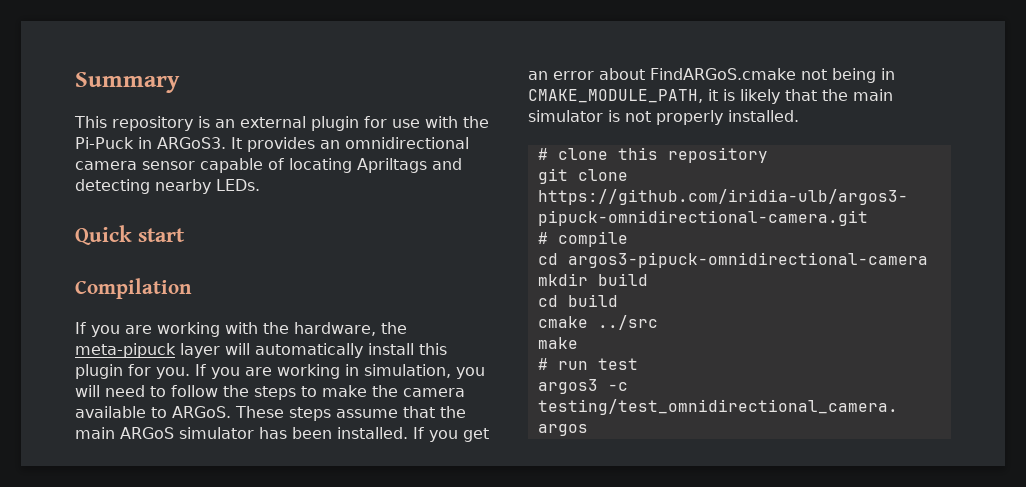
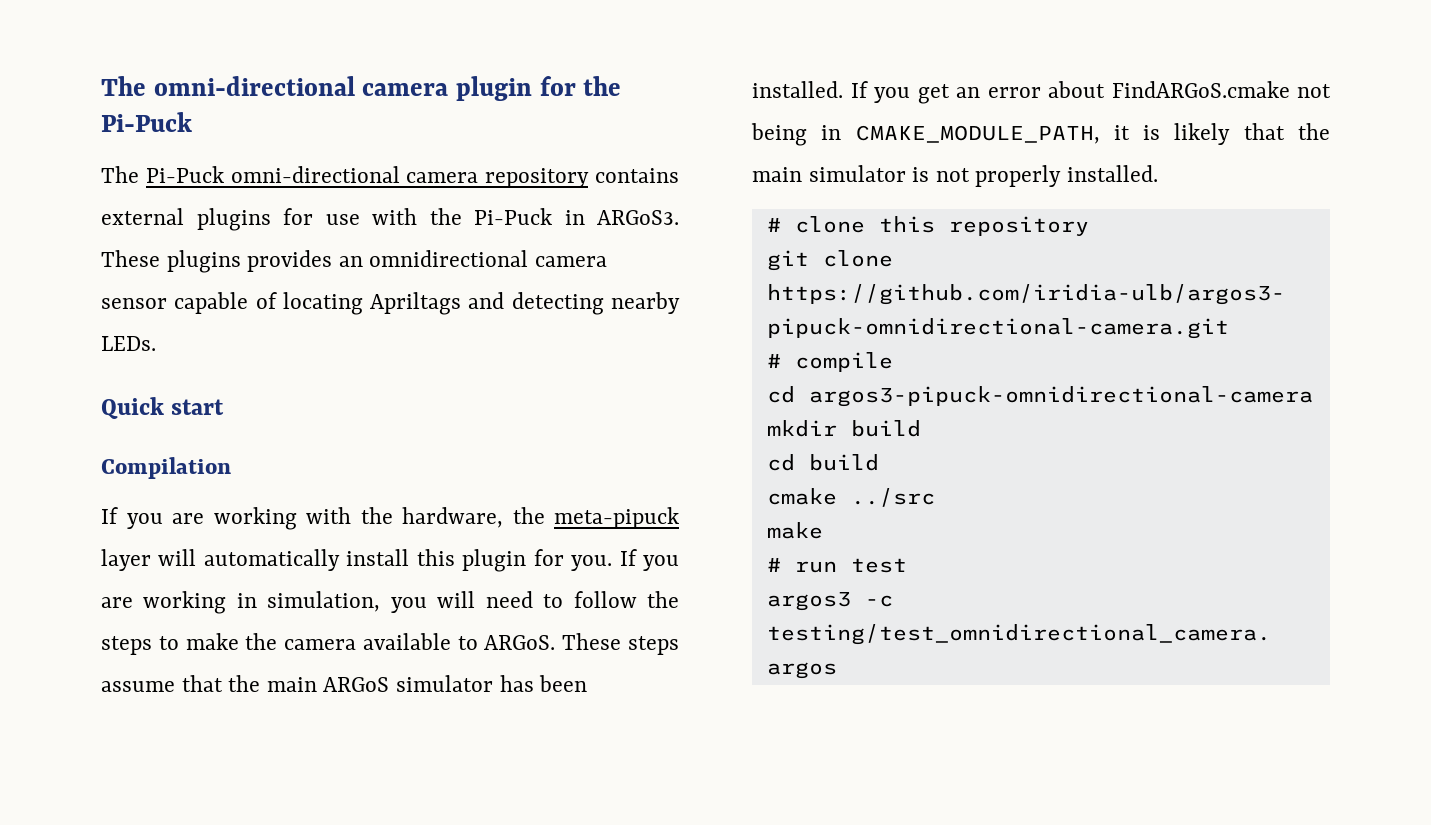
- Summary
- This repository is an external plugin for use with the Pi-Puck in ARGoS3.
+ The omni-directional camera plugin for the Pi-Puck
+ The Pi-Puck omni-directional camera repository contains external plugins for use with the Pi-Puck in ARGoS3.
- It provides an omnidirectional camera sensor capable of locating Apriltags and detecting nearby LEDs.
+ These plugins provides an omnidirectional camera sensor capable of locating Apriltags and detecting nearby LEDs.

